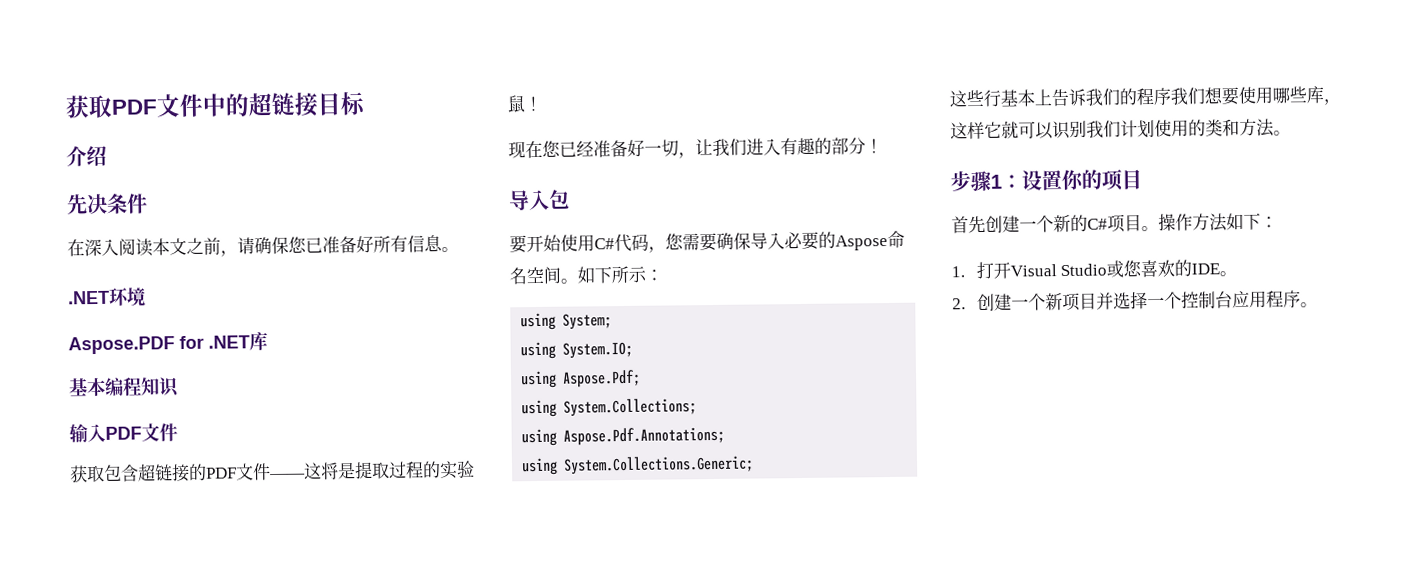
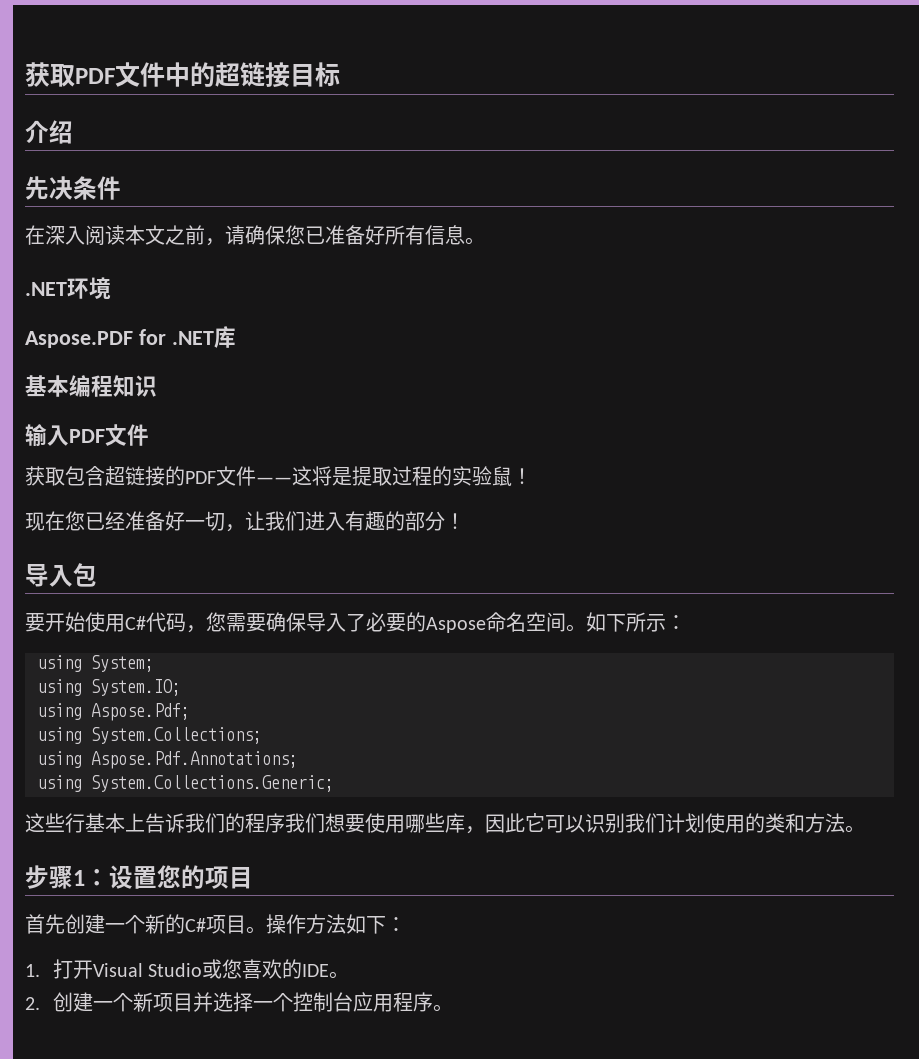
- 要开始使用C#代码，您需要确保导入必要的Aspose命名空间。
+ 要开始使用C#代码，您需要确保导入了必要的Aspose命名空间。
- 这些行基本上告诉我们的程序我们想要使用哪些库，这样它就可以识别我们计划使用的类和方法。
+ 这些行基本上告诉我们的程序我们想要使用哪些库，因此它可以识别我们计划使用的类和方法。
- 步骤1：设置你的项目
+ 步骤1：设置您的项目

